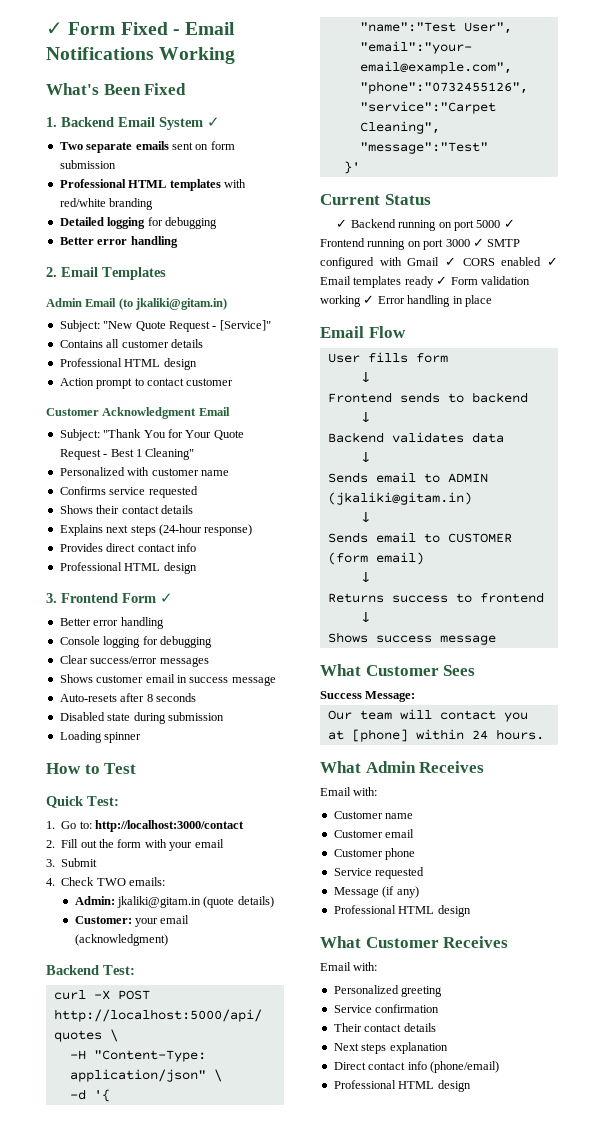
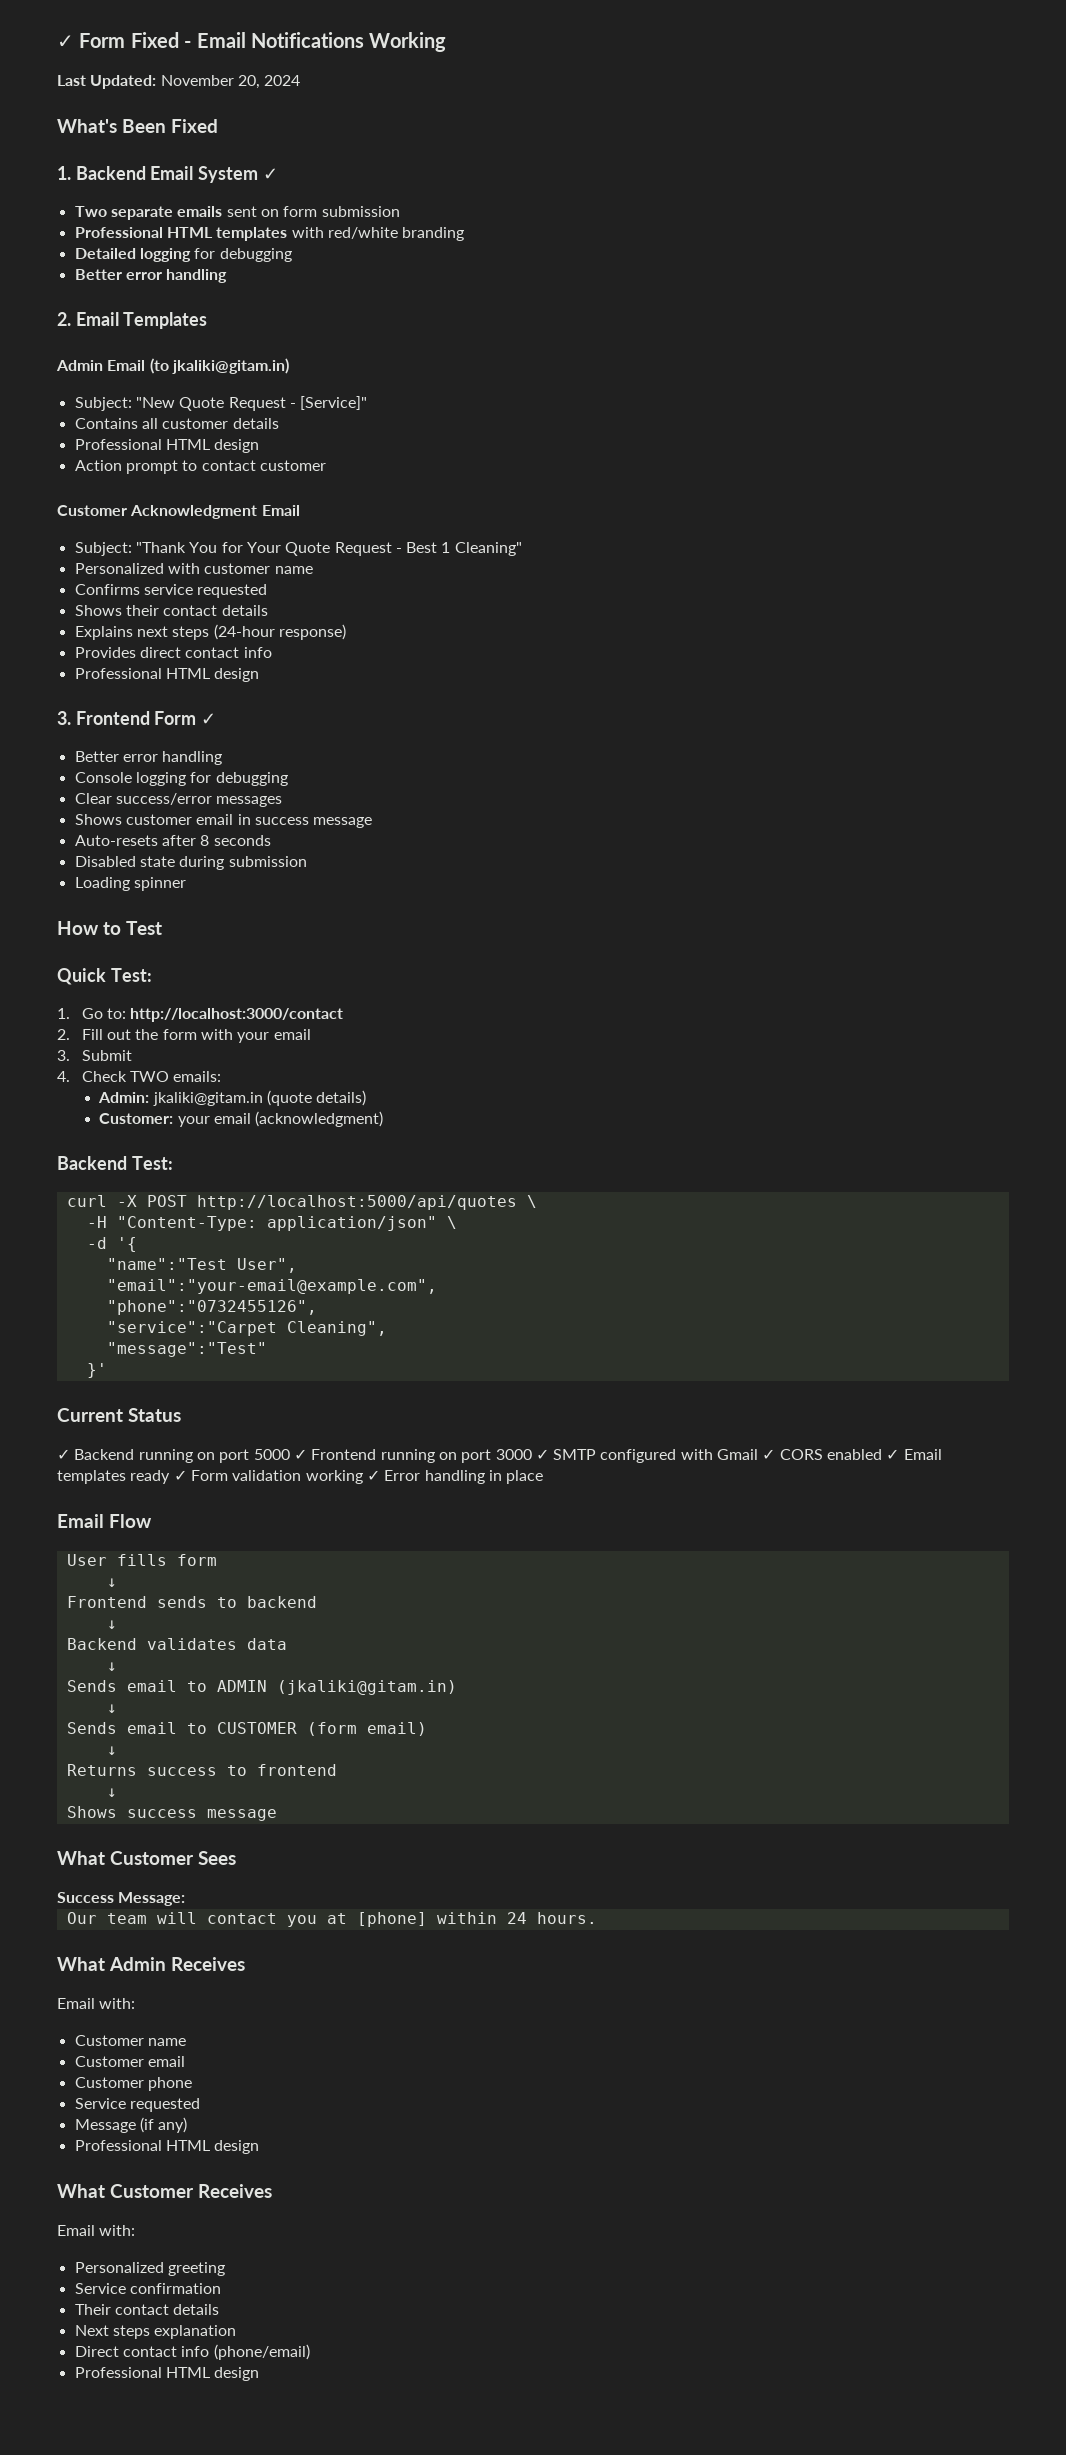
+ Last Updated: November 20, 2024

